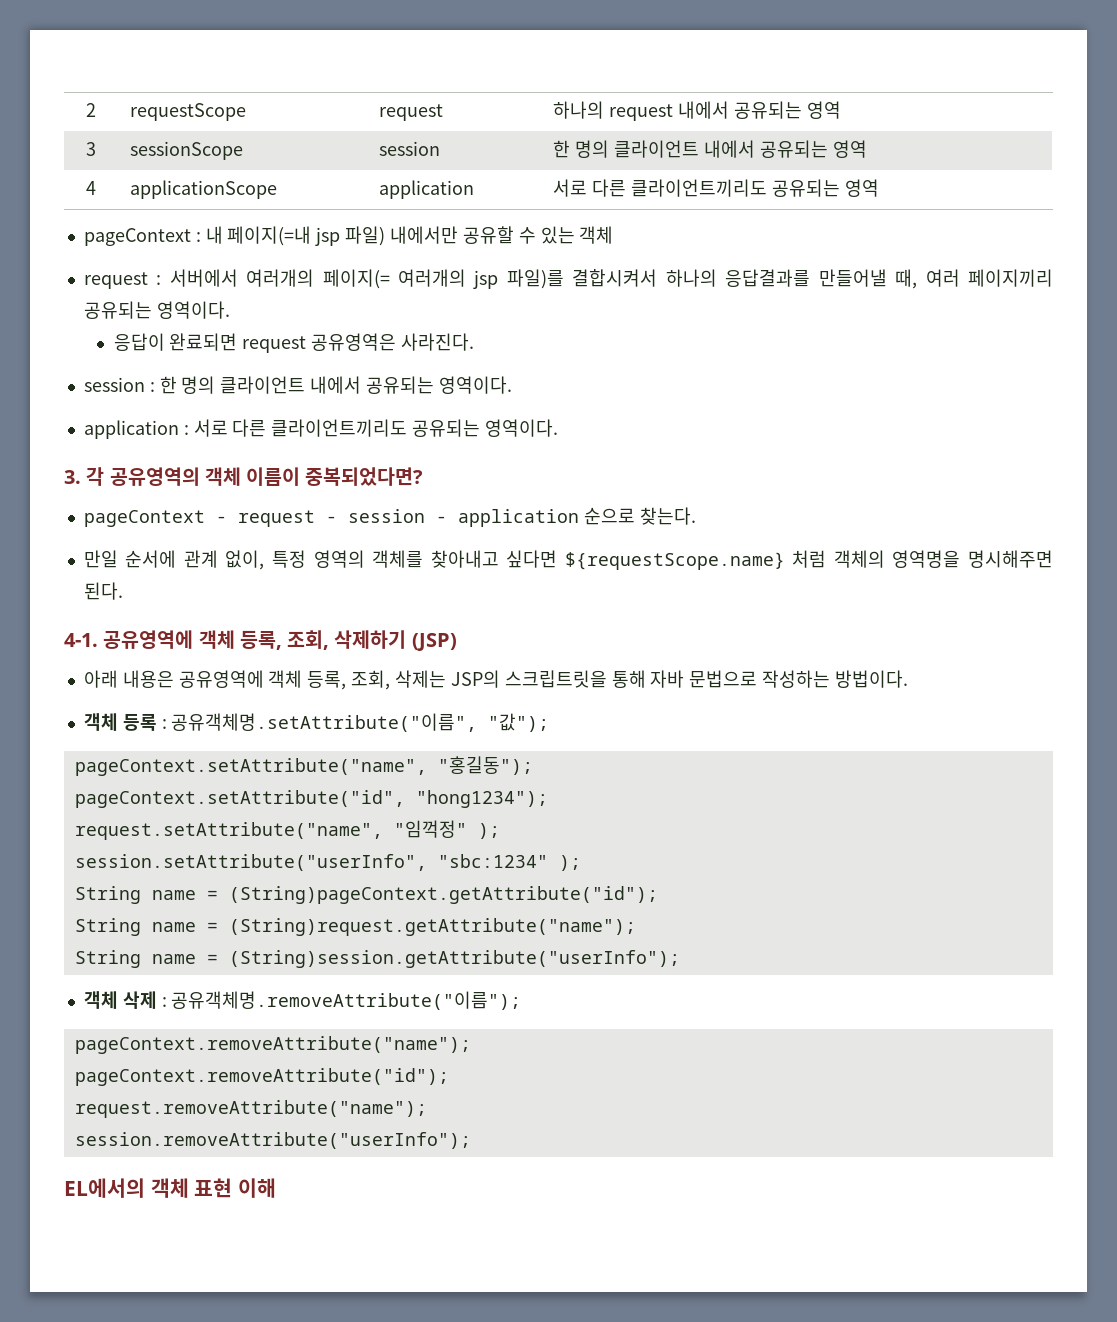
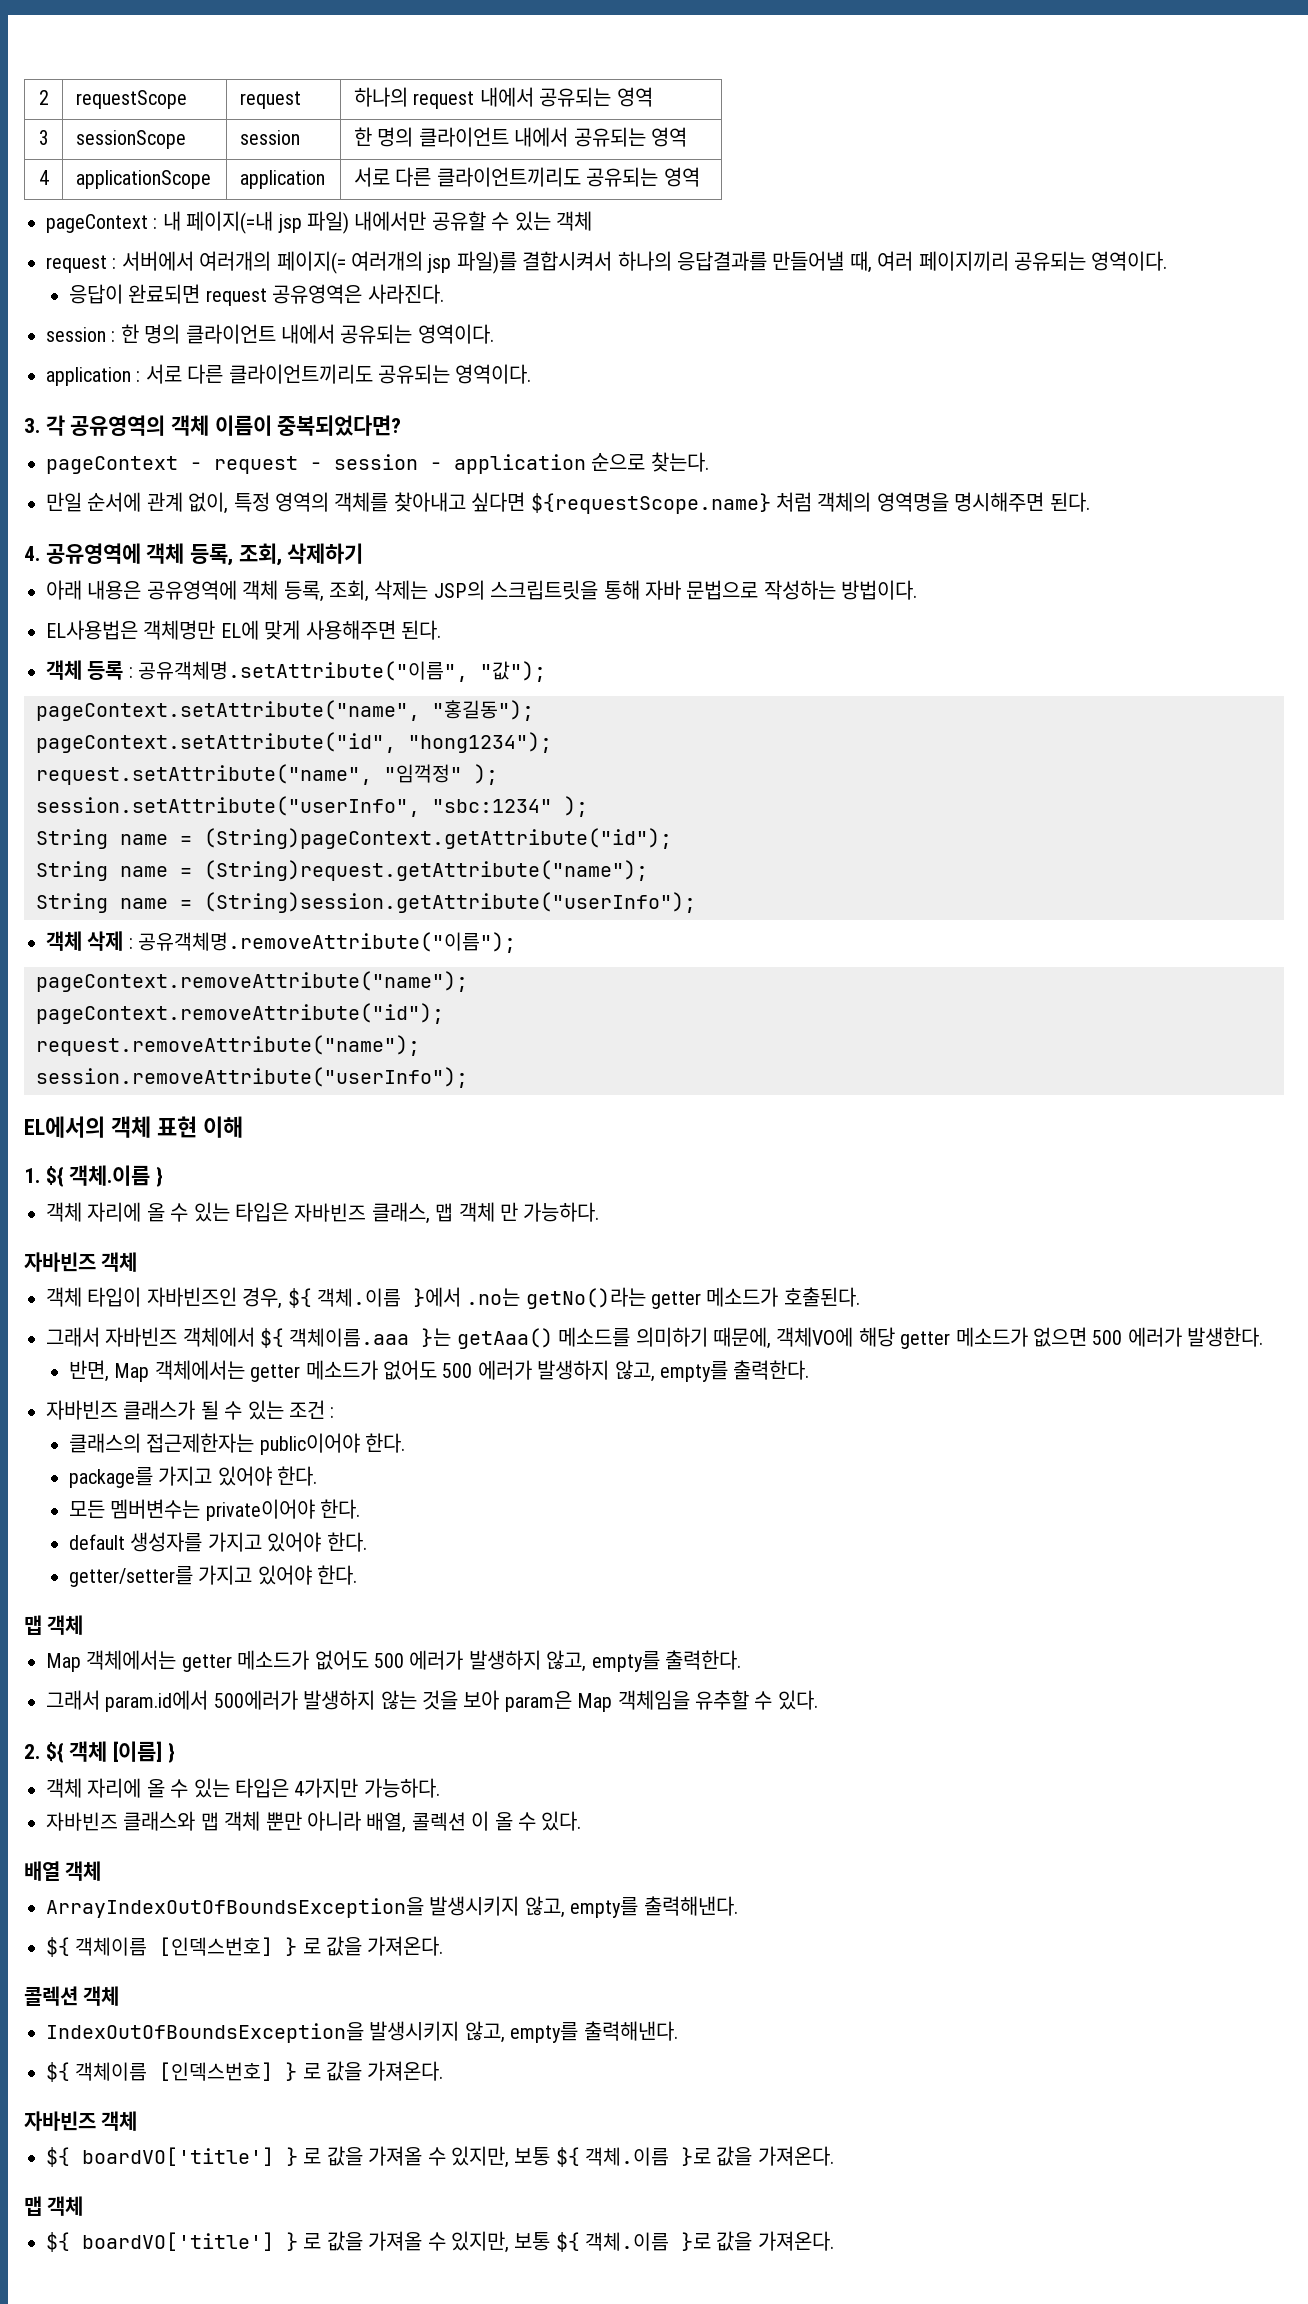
- 4-1. 공유영역에 객체 등록, 조회, 삭제하기 (JSP)
+ 4. 공유영역에 객체 등록, 조회, 삭제하기
+ EL사용법은 객체명만 EL에 맞게 사용해주면 된다.
+ 1. ${ 객체.이름 }
+ 객체 자리에 올 수 있는 타입은 자바빈즈 클래스, 맵 객체 만 가능하다.
+ 자바빈즈 객체
+ 객체 타입이 자바빈즈인 경우, ${ 객체.이름 }에서 .no는 getNo()라는 getter 메소드가 호출된다.
+ 그래서 자바빈즈 객체에서 ${ 객체이름.aaa }는 getAaa() 메소드를 의미하기 때문에, 객체VO에 해당 getter 메소드가 없으면 500 에러가 발생한다.
+ 반면, Map 객체에서는 getter 메소드가 없어도 500 에러가 발생하지 않고, empty를 출력한다.
+ 자바빈즈 클래스가 될 수 있는 조건 :
+ 클래스의 접근제한자는 public이어야 한다.
+ package를 가지고 있어야 한다.
+ 모든 멤버변수는 private이어야 한다.
+ default 생성자를 가지고 있어야 한다.
+ getter/setter를 가지고 있어야 한다.
+ 맵 객체
+ Map 객체에서는 getter 메소드가 없어도 500 에러가 발생하지 않고, empty를 출력한다.
+ 그래서 param.id에서 500에러가 발생하지 않는 것을 보아 param은 Map 객체임을 유추할 수 있다.
+ 2. ${ 객체 [이름] }
+ 객체 자리에 올 수 있는 타입은 4가지만 가능하다.
+ 자바빈즈 클래스와 맵 객체 뿐만 아니라 배열, 콜렉션 이 올 수 있다.
+ 배열 객체
+ ArrayIndexOutOfBoundsException을 발생시키지 않고, empty를 출력해낸다.
+ ${ 객체이름 [인덱스번호] } 로 값을 가져온다.
+ 콜렉션 객체
+ IndexOutOfBoundsException을 발생시키지 않고, empty를 출력해낸다.
+ ${ 객체이름 [인덱스번호] } 로 값을 가져온다.
+ 자바빈즈 객체
+ ${ boardVO['title'] } 로 값을 가져올 수 있지만, 보통 ${ 객체.이름 }로 값을 가져온다.
+ 맵 객체
+ ${ boardVO['title'] } 로 값을 가져올 수 있지만, 보통 ${ 객체.이름 }로 값을 가져온다.

